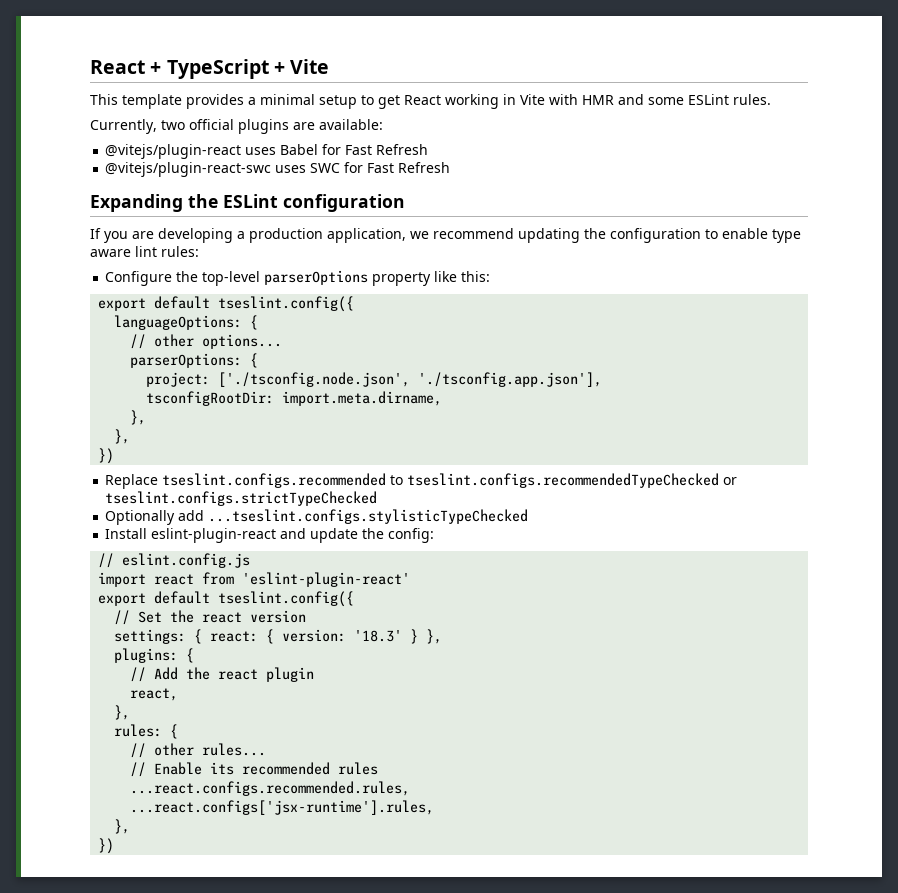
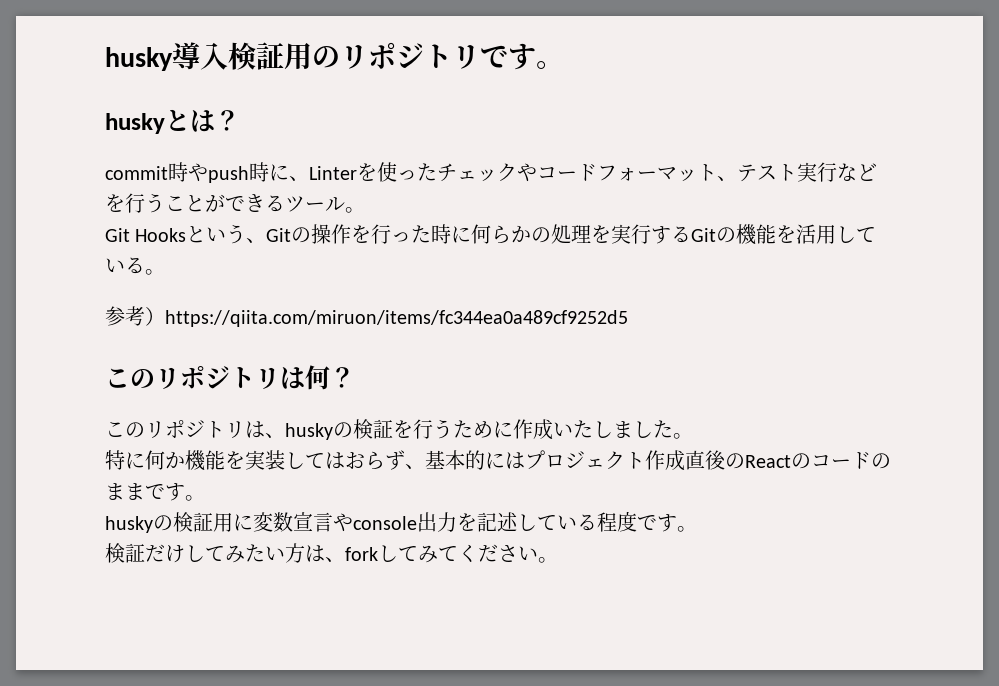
- React + TypeScript + Vite
- This template provides a minimal setup to get React working in Vite with HMR and some ESLint rules.
- Currently, two official plugins are available:
- @vitejs/plugin-react uses Babel for Fast Refresh
- @vitejs/plugin-react-swc uses SWC for Fast Refresh
- Expanding the ESLint configuration
- If you are developing a production application, we recommend updating the configuration to enable type aware lint rules:
- Configure the top-level parserOptions property like this:
- export default tseslint.config({
- languageOptions: {
- // other options...
- parserOptions: {
- project: ['./tsconfig.node.json', './tsconfig.app.json'],
- tsconfigRootDir: import.meta.dirname,
- },
- },
- })
- Replace tseslint.configs.recommended to tseslint.configs.recommendedTypeChecked or tseslint.configs.strictTypeChecked
- Optionally add ...tseslint.configs.stylisticTypeChecked
- Install eslint-plugin-react and update the config:
- // eslint.config.js
- import react from 'eslint-plugin-react'
- export default tseslint.config({
- // Set the react version
- settings: { react: { version: '18.3' } },
- plugins: {
- // Add the react plugin
- react,
- },
- rules: {
- // other rules...
- // Enable its recommended rules
- ...react.configs.recommended.rules,
- ...react.configs['jsx-runtime'].rules,
- },
- })
+ husky導入検証用のリポジトリです。
+ huskyとは？
+ commit時やpush時に、Linterを使ったチェックやコードフォーマット、テスト実行などを行うことができるツール。
+ Git Hooksという、Gitの操作を行った時に何らかの処理を実行するGitの機能を活用している。
+ 参考）https://qiita.com/miruon/items/fc344ea0a489cf9252d5
+ このリポジトリは何？
+ このリポジトリは、huskyの検証を行うために作成いたしました。
+ 特に何か機能を実装してはおらず、基本的にはプロジェクト作成直後のReactのコードのままです。
+ huskyの検証用に変数宣言やconsole出力を記述している程度です。
+ 検証だけしてみたい方は、forkしてみてください。

